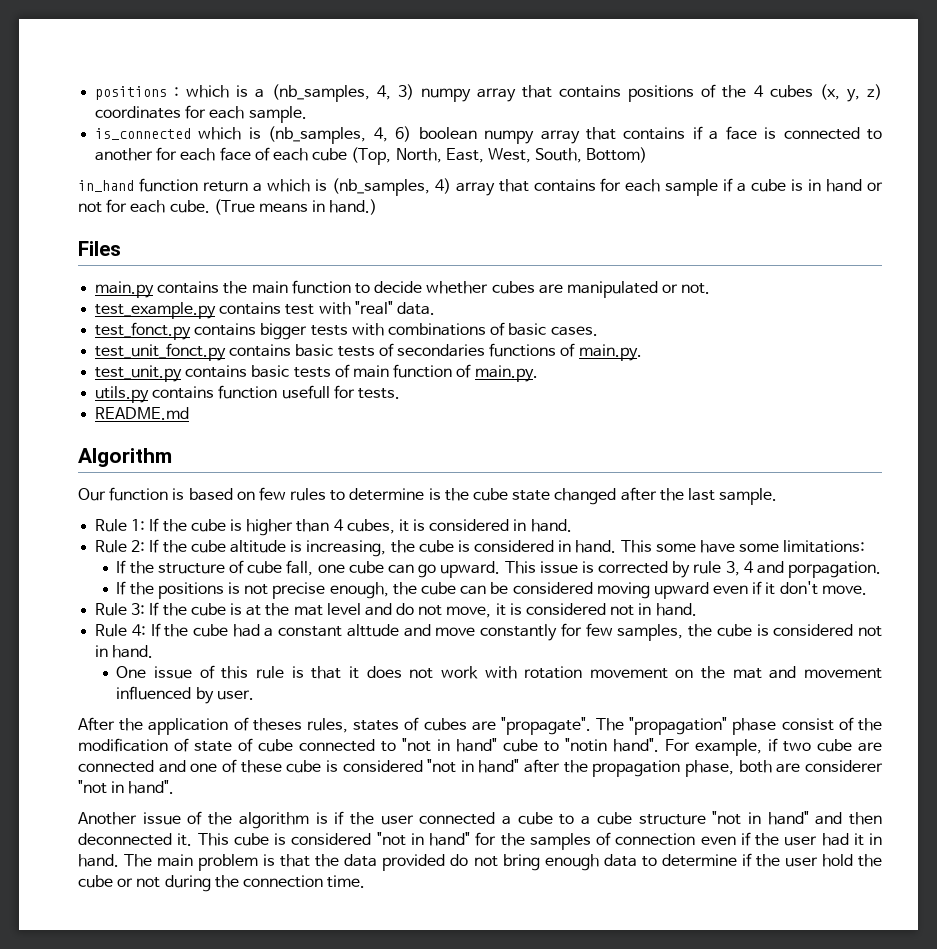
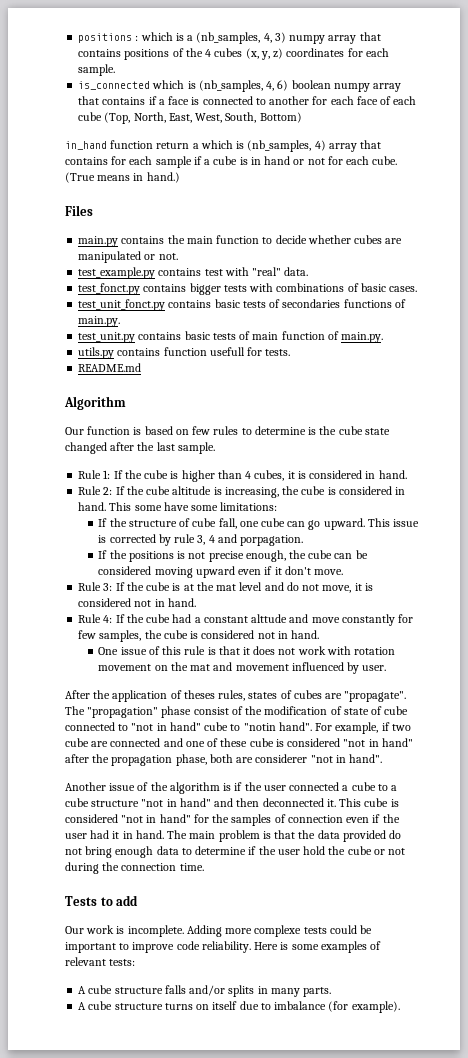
+ Tests to add
+ Our work is incomplete. Adding more complexe tests could be important to improve code reliability. Here is some examples of relevant tests:
+ A cube structure falls and/or splits in many parts.
+ A cube structure turns on itself due to imbalance (for example).

